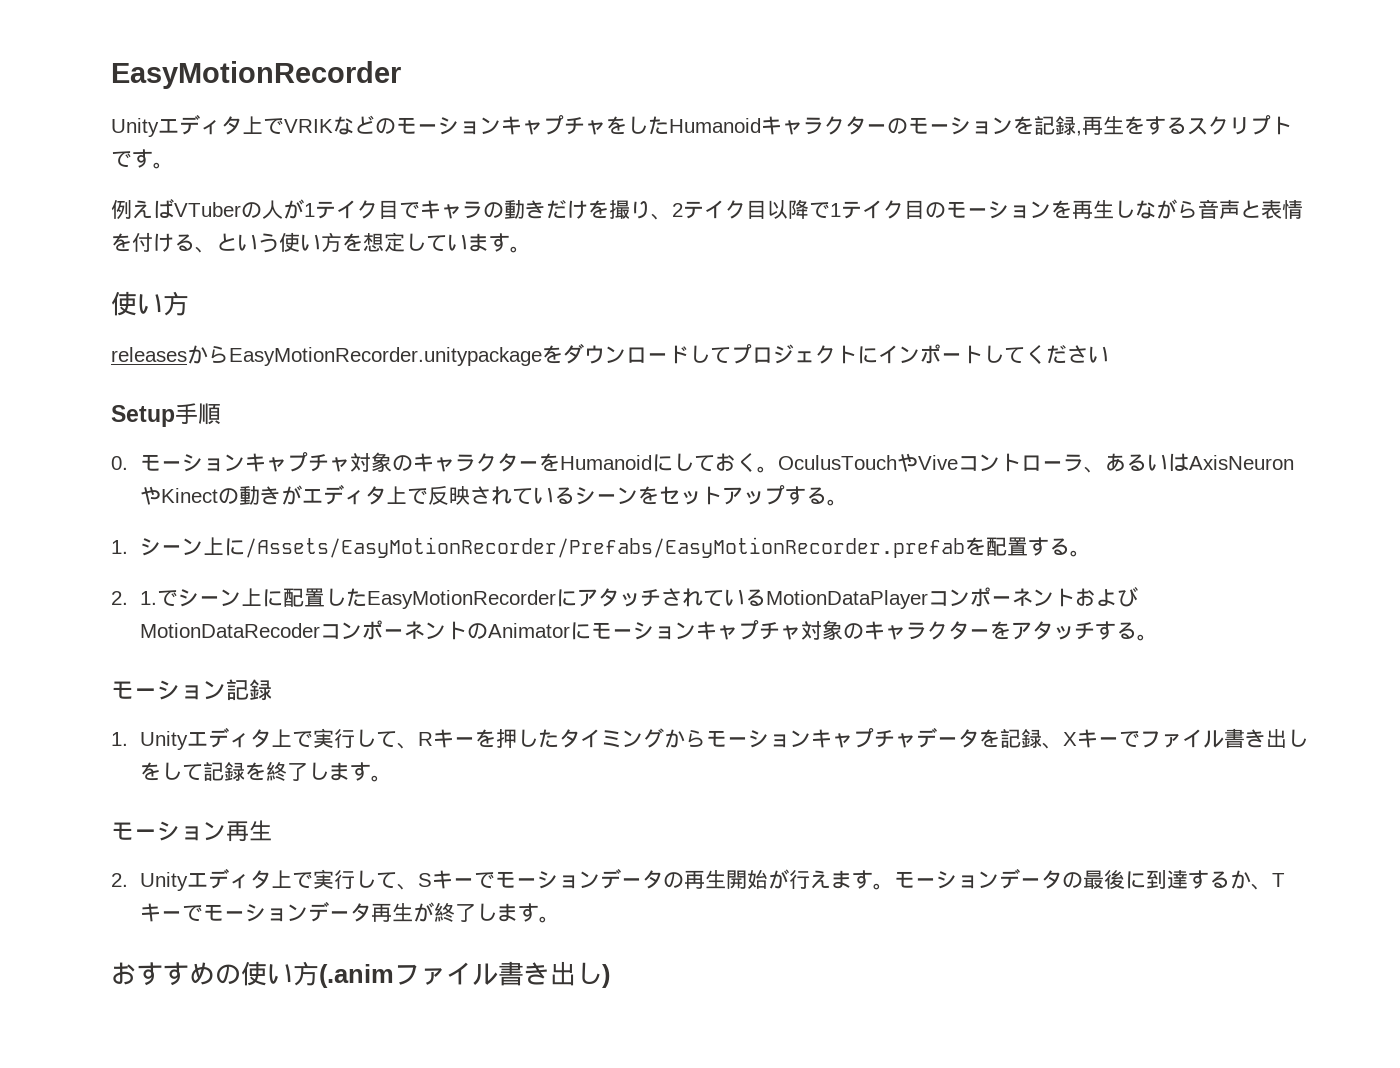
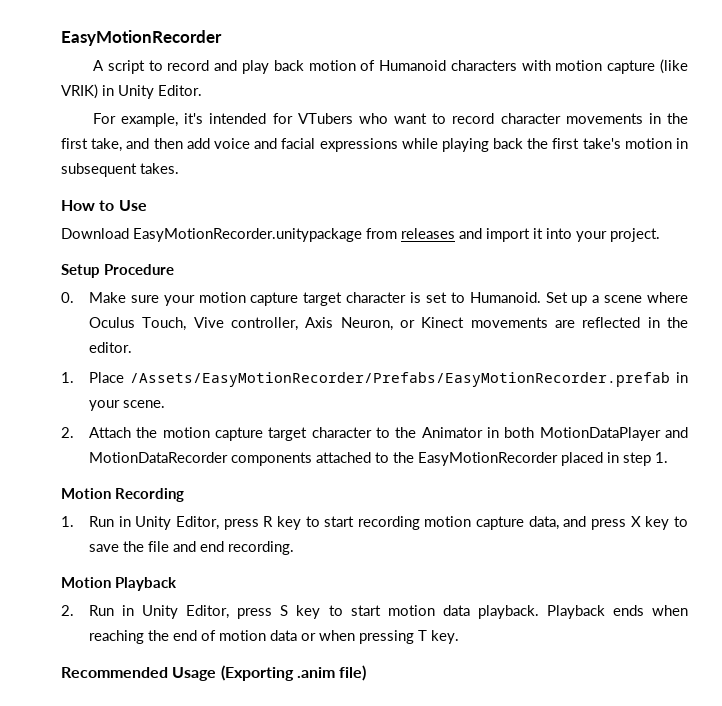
- Unityエディタ上でVRIKなどのモーションキャプチャをしたHumanoidキャラクターのモーションを記録,再生をするスクリプトです。
- 例えばVTuberの人が1テイク目でキャラの動きだけを撮り、2テイク目以降で1テイク目のモーションを再生しながら音声と表情を付ける、という使い方を想定しています。
- 使い方
- releasesからEasyMotionRecorder.unitypackageをダウンロードしてプロジェクトにインポートしてください
+ A script to record and play back motion of Humanoid characters with motion capture (like VRIK) in Unity Editor.
+ For example, it's intended for VTubers who want to record character movements in the first take, and then add voice and facial expressions while playing back the first take's motion in subsequent takes.
+ How to Use
+ Download EasyMotionRecorder.unitypackage from releases and import it into your project.
- Setup手順
+ Setup Procedure
- 0.モーションキャプチャ対象のキャラクターをHumanoidにしておく。OculusTouchやViveコントローラ、あるいはAxisNeuronやKinectの動きがエディタ上で反映されているシーンをセットアップする。
- 1.シーン上に/Assets/EasyMotionRecorder/Prefabs/EasyMotionRecorder.prefabを配置する。
- 2. 1.でシーン上に配置したEasyMotionRecorderにアタッチされているMotionDataPlayerコンポーネントおよびMotionDataRecoderコンポーネントのAnimatorにモーションキャプチャ対象のキャラクターをアタッチする。
- モーション記録
- 1. Unityエディタ上で実行して、Rキーを押したタイミングからモーションキャプチャデータを記録、Xキーでファイル書き出しをして記録を終了します。
- モーション再生
- 2. Unityエディタ上で実行して、Sキーでモーションデータの再生開始が行えます。モーションデータの最後に到達するか、Tキーでモーションデータ再生が終了します。
- おすすめの使い方(.animファイル書き出し)
+ 0. Make sure your motion capture target character is set to Humanoid. Set up a scene where Oculus Touch, Vive controller, Axis Neuron, or Kinect movements are reflected in the editor.
+ 1. Place /Assets/EasyMotionRecorder/Prefabs/EasyMotionRecorder.prefab in your scene.
+ 2. Attach the motion capture target character to the Animator in both MotionDataPlayer and MotionDataRecorder components attached to the EasyMotionRecorder placed in step 1.
+ Motion Recording
+ 1. Run in Unity Editor, press R key to start recording motion capture data, and press X key to save the file and end recording.
+ Motion Playback
+ 2. Run in Unity Editor, press S key to start motion data playback. Playback ends when reaching the end of motion data or when pressing T key.
+ Recommended Usage (Exporting .anim file)

